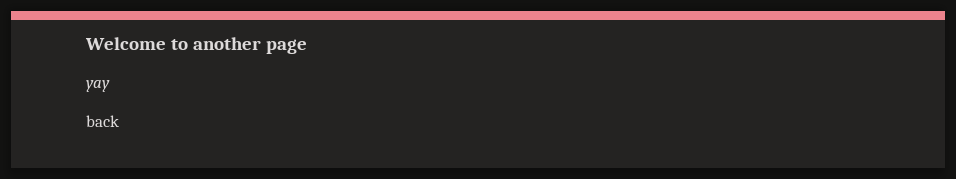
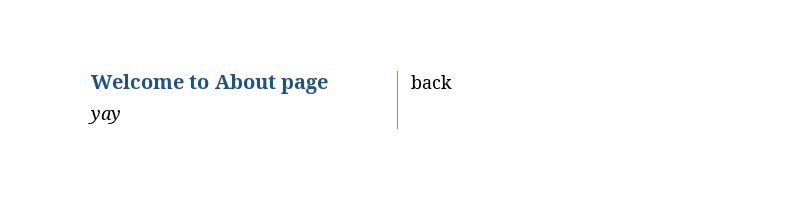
- Welcome to another page
+ Welcome to About page

